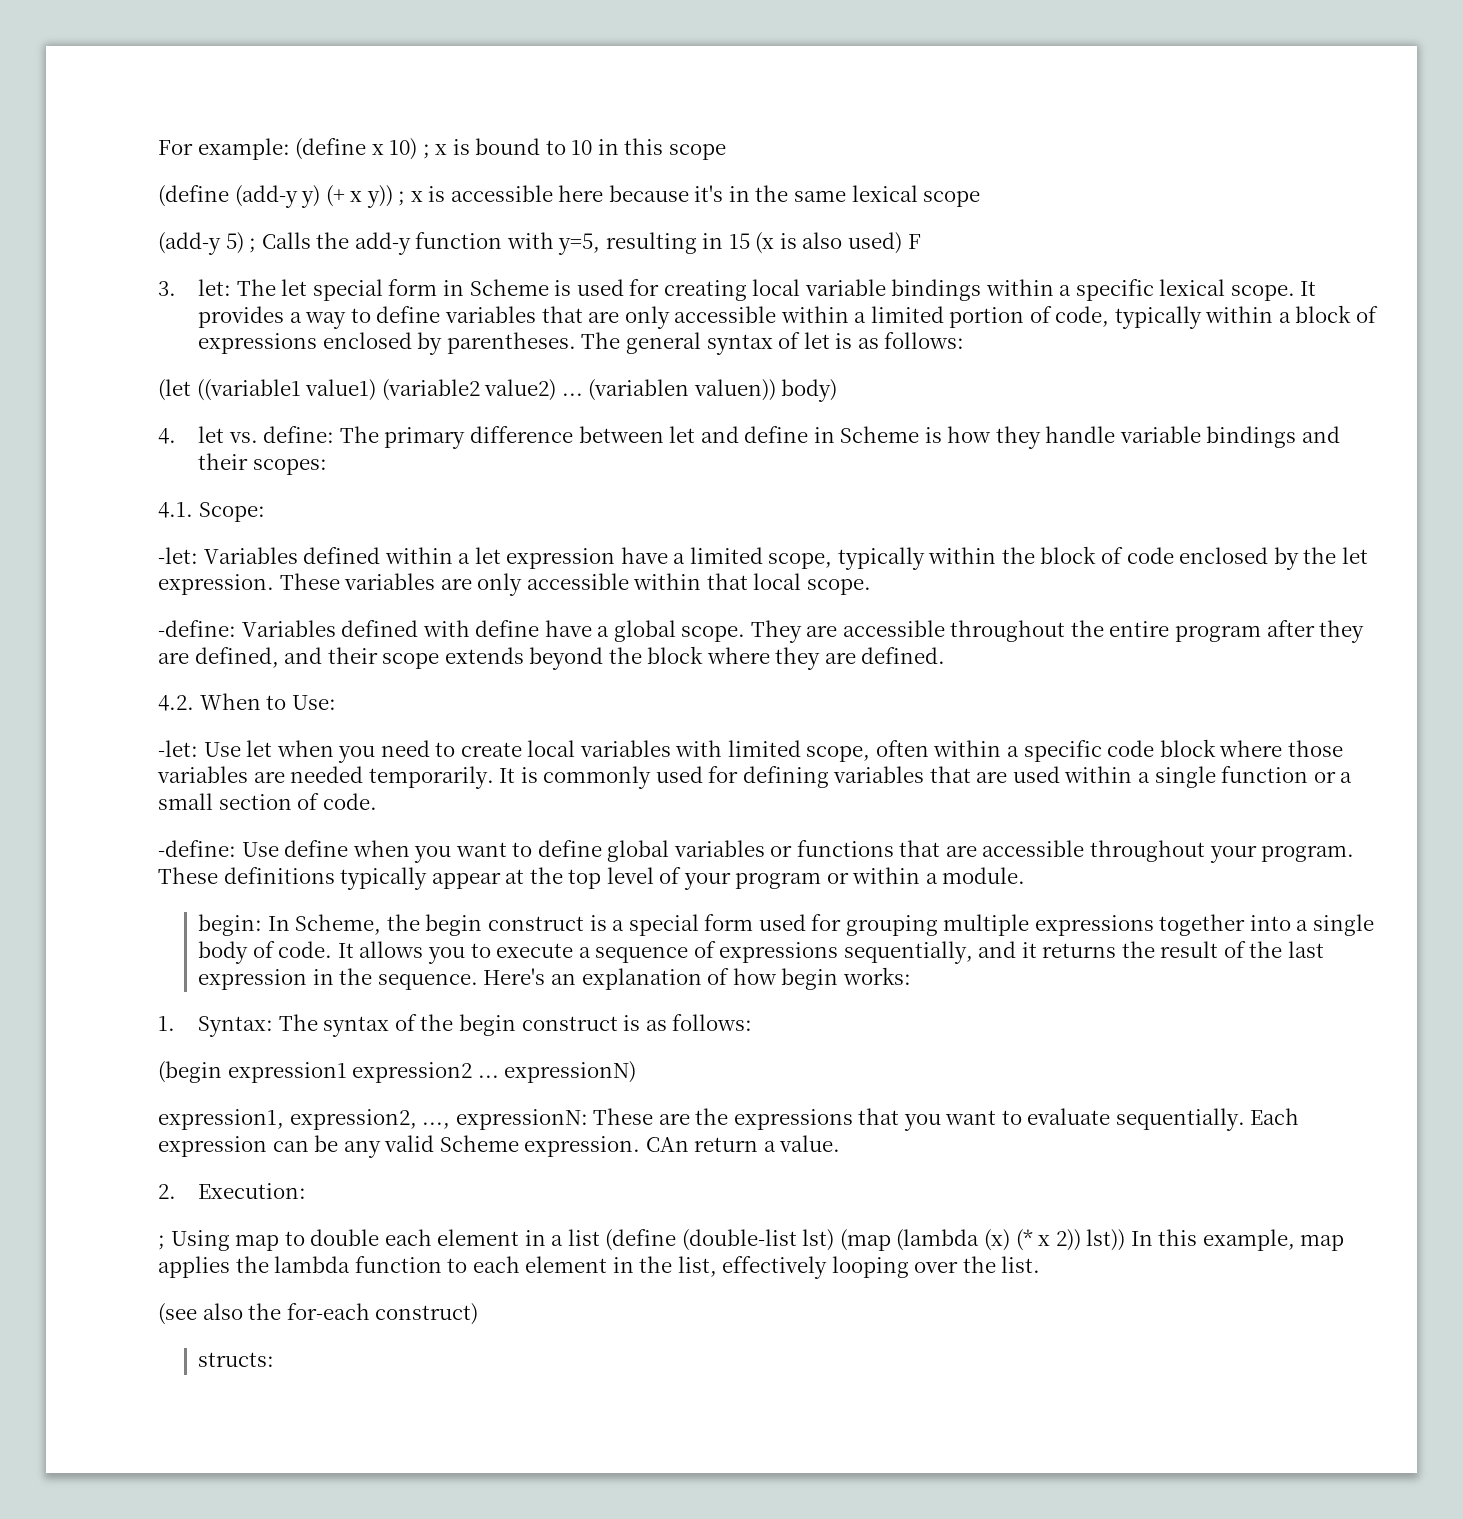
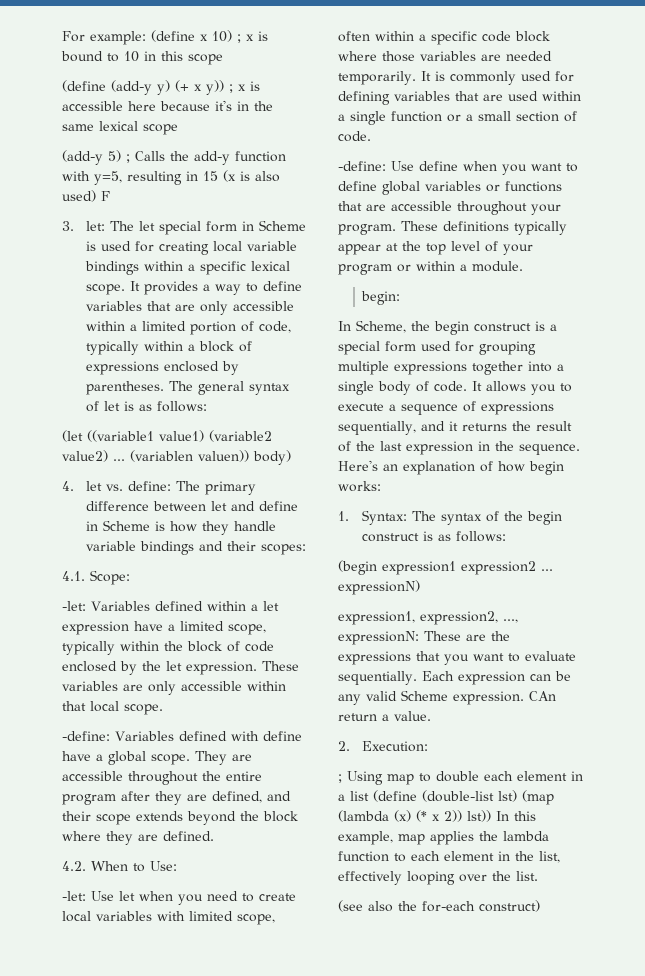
- begin: In Scheme, the begin construct is a special form used for grouping multiple expressions together into a single body of code.
+ begin:
+ In Scheme, the begin construct is a special form used for grouping multiple expressions together into a single body of code.
- structs:

